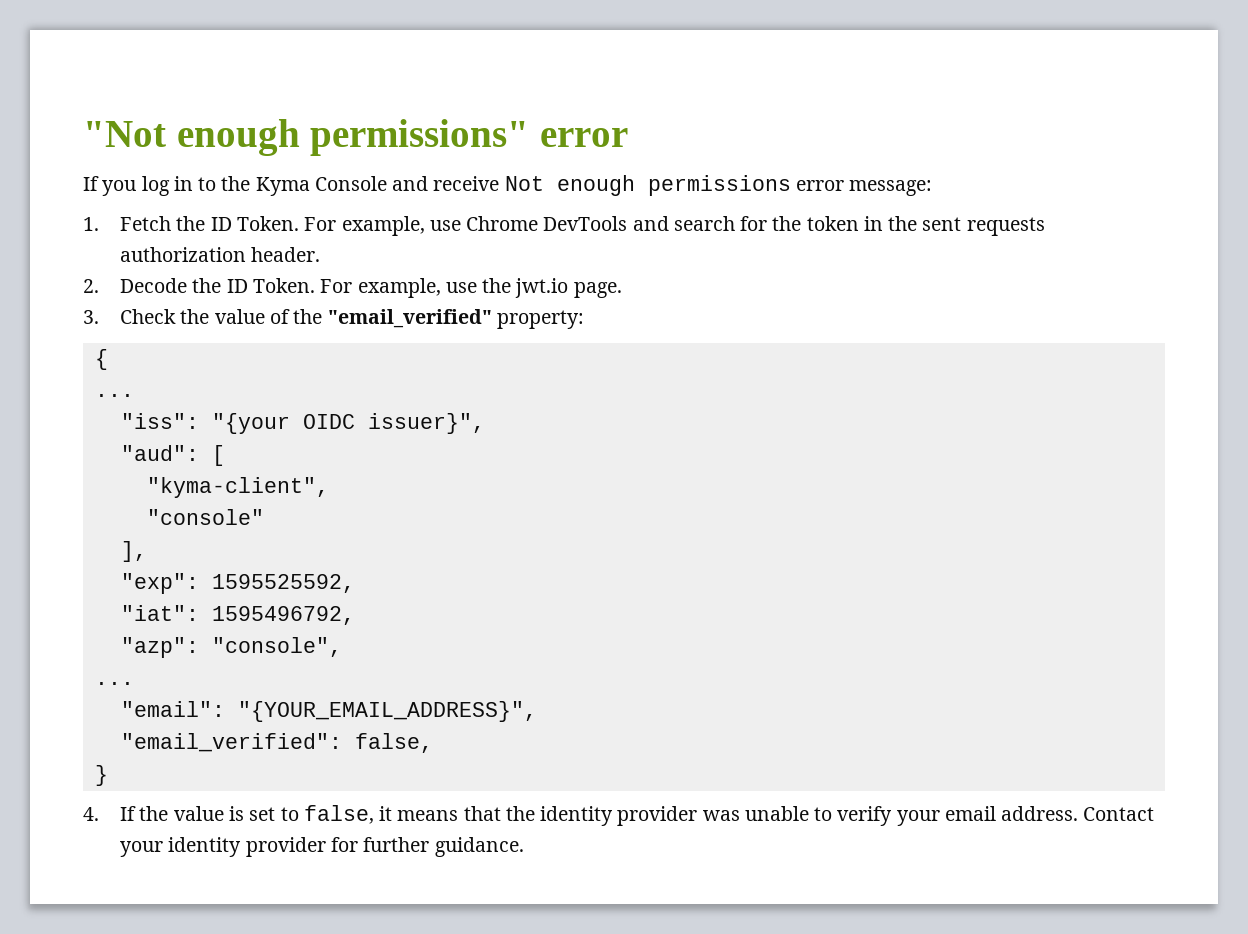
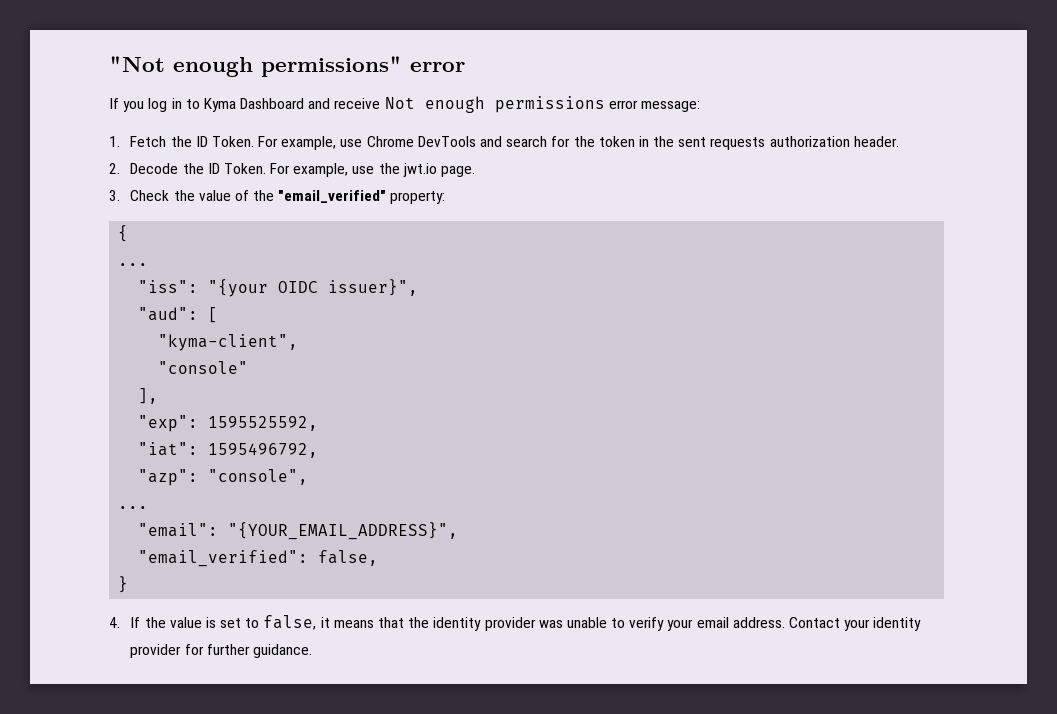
- If you log in to the Kyma Console and receive Not enough permissions error message:
+ If you log in to Kyma Dashboard and receive Not enough permissions error message:

